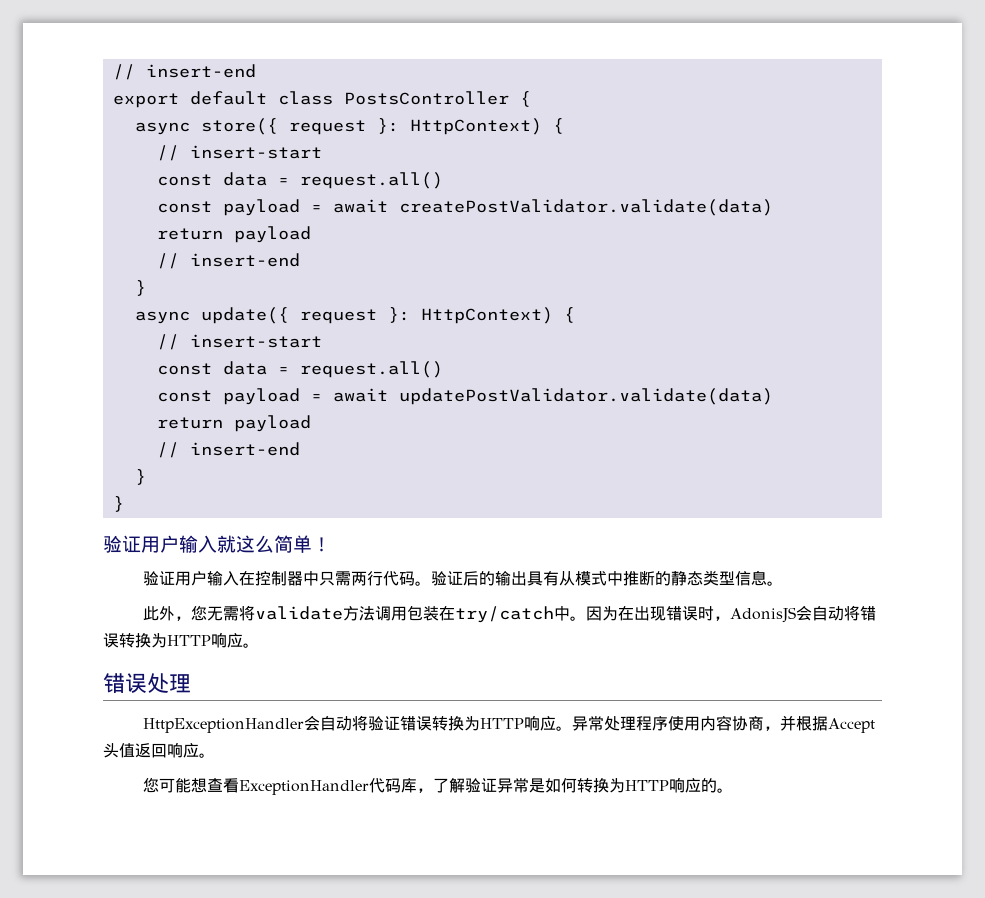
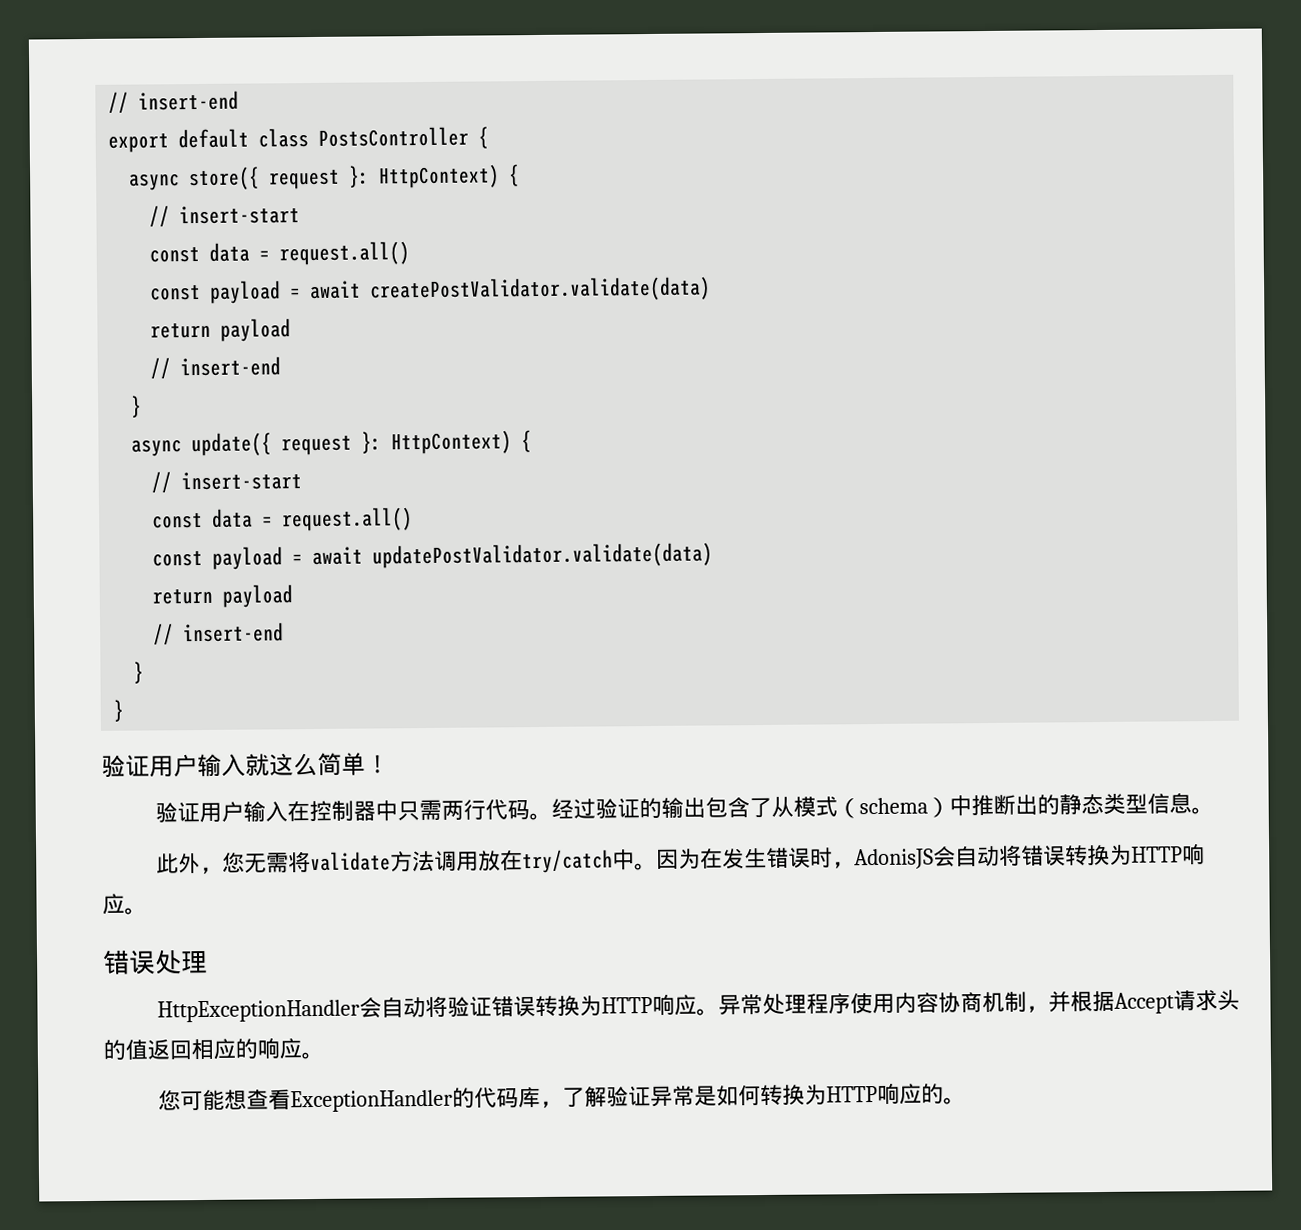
- 验证后的输出具有从模式中推断的静态类型信息。
+ 经过验证的输出包含了从模式（schema）中推断出的静态类型信息。
- 此外，您无需将validate方法调用包装在try/catch中。
+ 此外，您无需将validate方法调用放在try/catch中。
- 因为在出现错误时，AdonisJS会自动将错误转换为HTTP响应。
+ 因为在发生错误时，AdonisJS会自动将错误转换为HTTP响应。
- 异常处理程序使用内容协商，并根据Accept头值返回响应。
+ 异常处理程序使用内容协商机制，并根据Accept请求头的值返回相应的响应。
- 您可能想查看ExceptionHandler代码库，了解验证异常是如何转换为HTTP响应的。
+ 您可能想查看ExceptionHandler的代码库，了解验证异常是如何转换为HTTP响应的。

